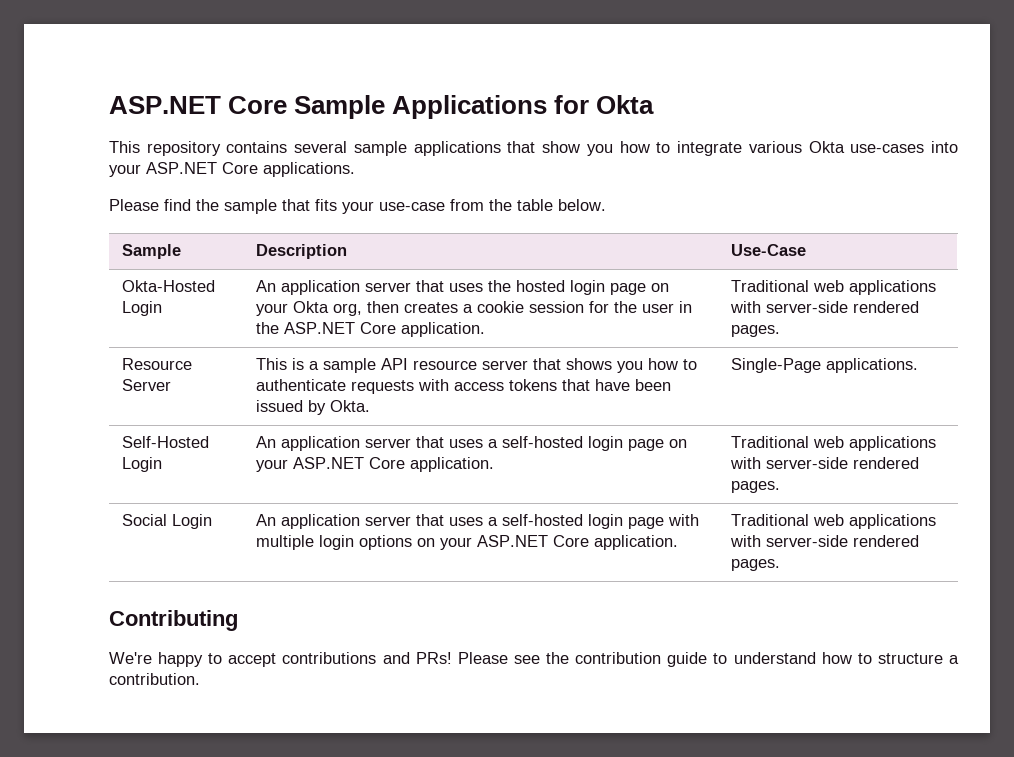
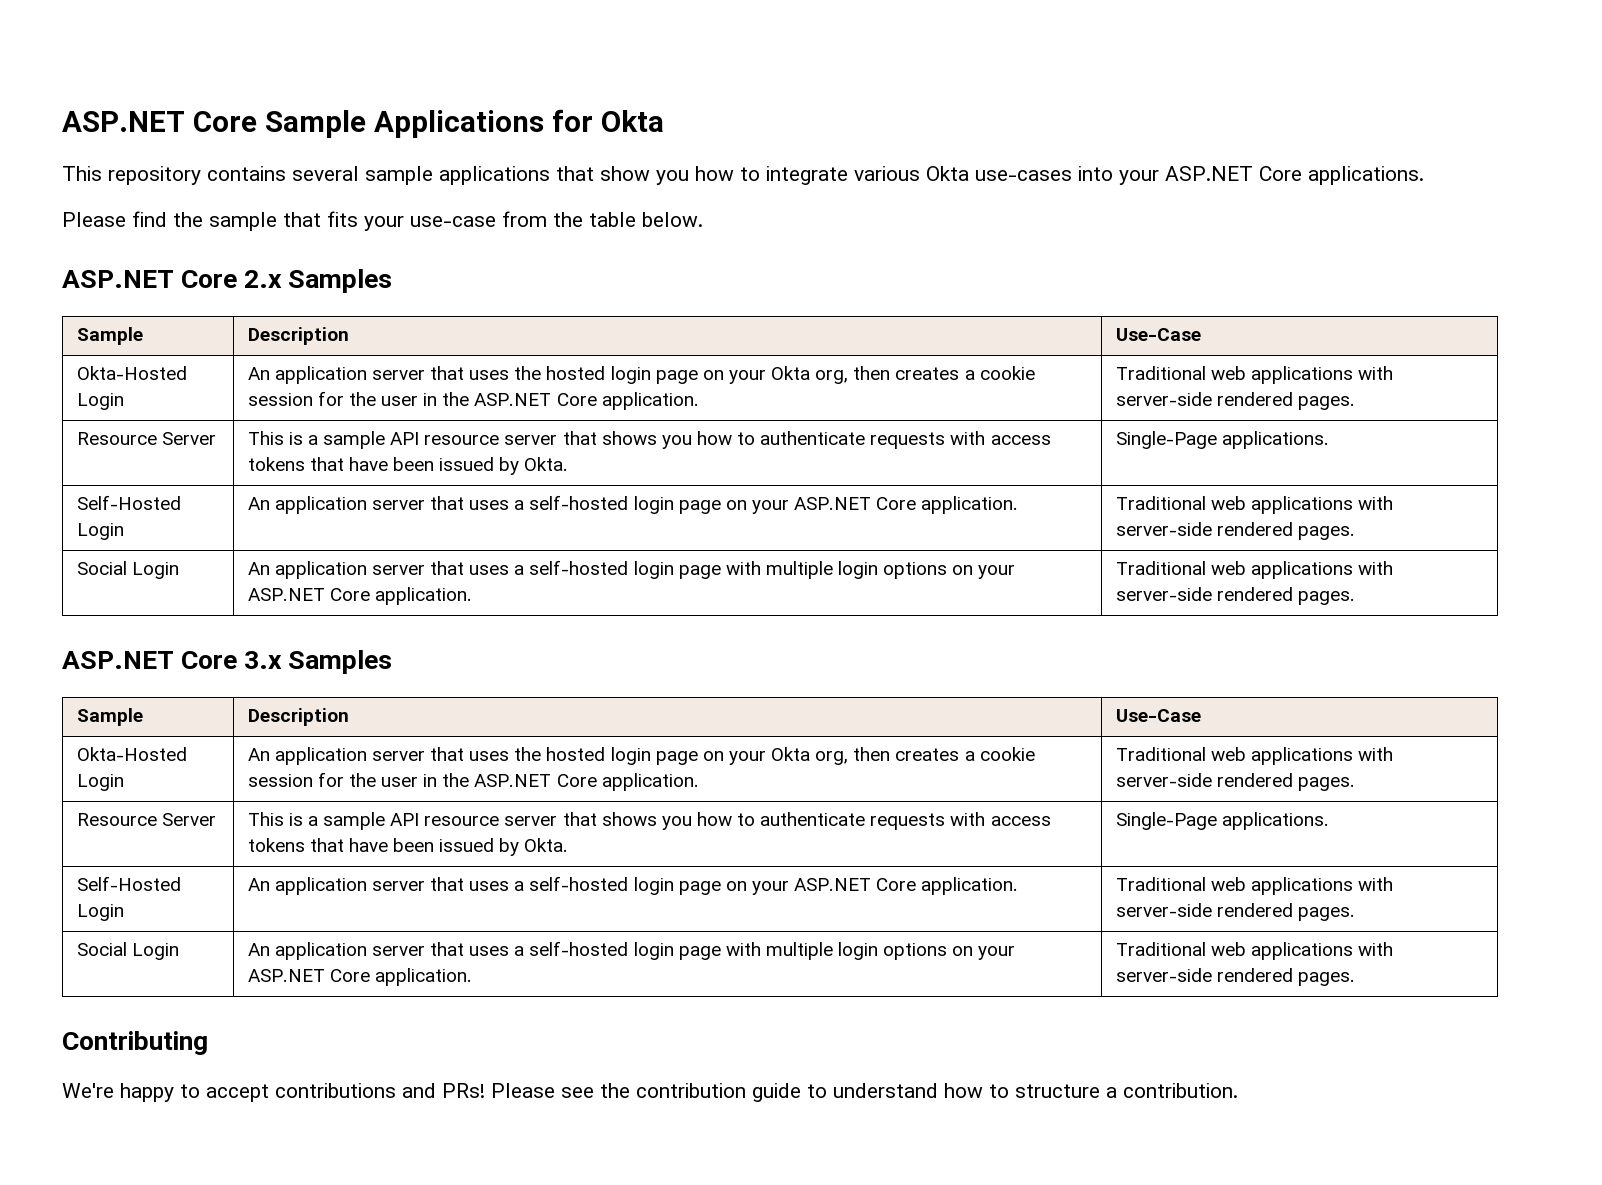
+ ASP.NET Core 2.x Samples
+ Sample | Description | Use-Case
+ Okta-Hosted Login | An application server that uses the hosted login page on your Okta org, then creates a cookie session for the user in the ASP.NET Core application. | Traditional web applications with server-side rendered pages.
+ Resource Server | This is a sample API resource server that shows you how to authenticate requests with access tokens that have been issued by Okta. | Single-Page applications.
+ Self-Hosted Login | An application server that uses a self-hosted login page on your ASP.NET Core application. | Traditional web applications with server-side rendered pages.
+ Social Login | An application server that uses a self-hosted login page with multiple login options on your ASP.NET Core application. | Traditional web applications with server-side rendered pages.
+ ASP.NET Core 3.x Samples

